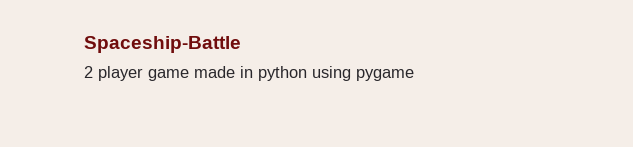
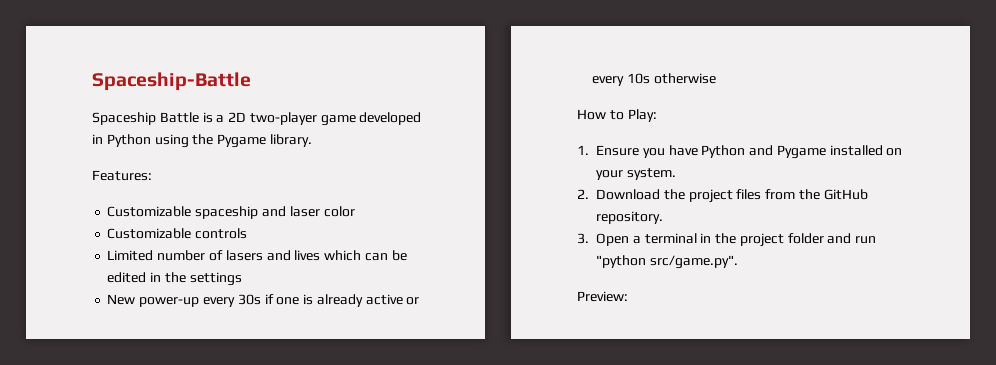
- 2 player game made in python using pygame
+ Spaceship Battle is a 2D two-player game developed in Python using the Pygame library.
+ Features:
+ Customizable spaceship and laser color
+ Customizable controls
+ Limited number of lasers and lives which can be edited in the settings
+ New power-up every 30s if one is already active or every 10s otherwise
+ How to Play:
+ 1. Ensure you have Python and Pygame installed on your system.
+ 2. Download the project files from the GitHub repository.
+ 3. Open a terminal in the project folder and run "python src/game.py".
+ Preview:

